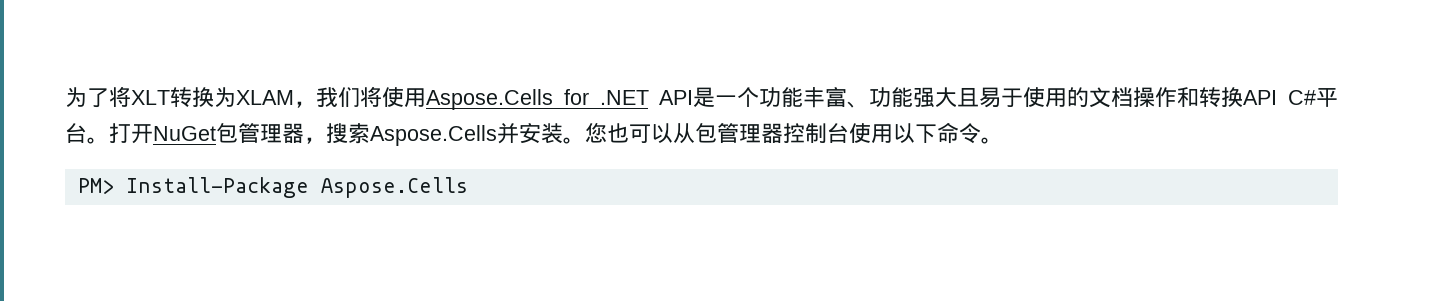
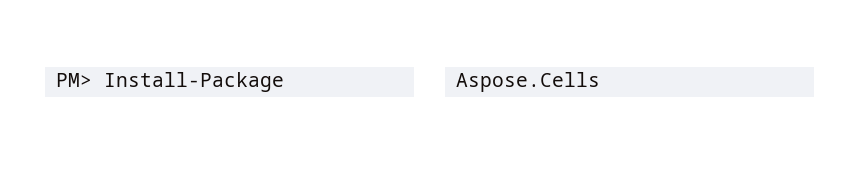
- 为了将XLT转换为XLAM，我们将使用Aspose.Cells for .NET API是一个功能丰富、功能强大且易于使用的文档操作和转换API C#平台。打开NuGet包管理器，搜索Aspose.Cells并安装。您也可以从包管理器控制台使用以下命令。

